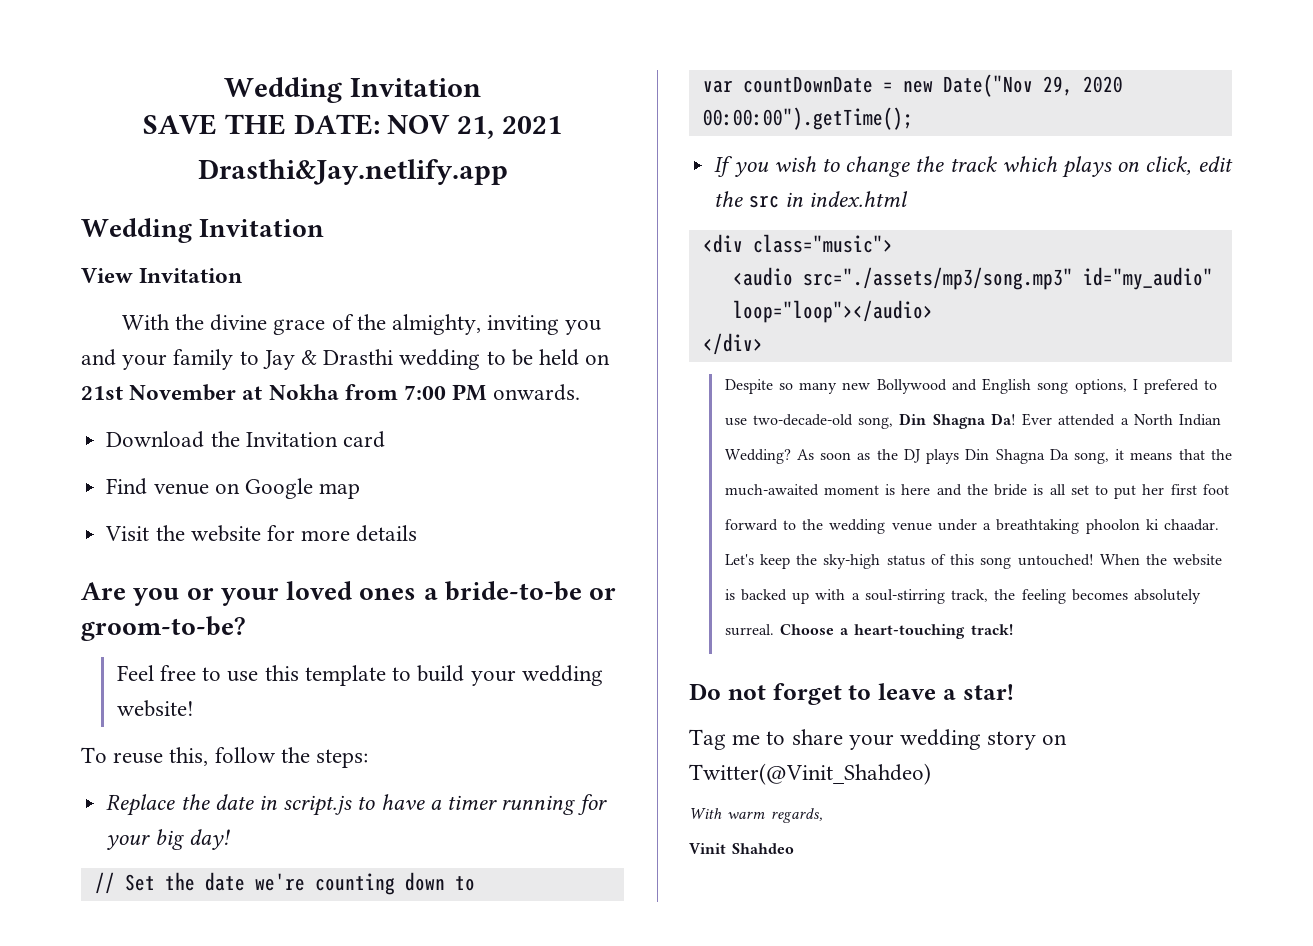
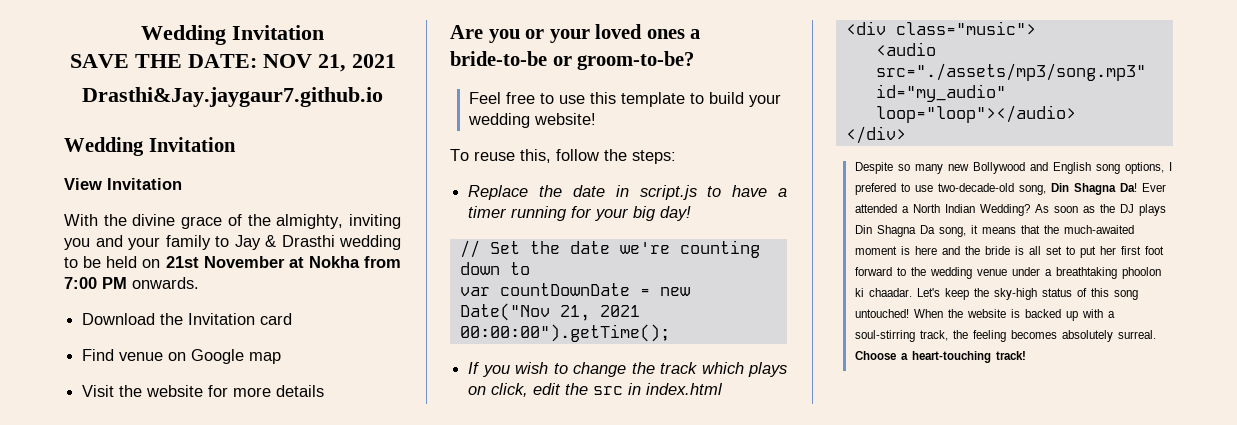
- Drasthi&Jay.netlify.app
+ Drasthi&Jay.jaygaur7.github.io
- var countDownDate = new Date("Nov 29, 2020 00:00:00").getTime();
+ var countDownDate = new Date("Nov 21, 2021 00:00:00").getTime();
- Do not forget to leave a star!
- Tag me to share your wedding story on Twitter(@Vinit_Shahdeo)
- With warm regards,
- Vinit Shahdeo

